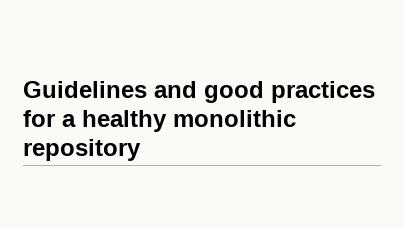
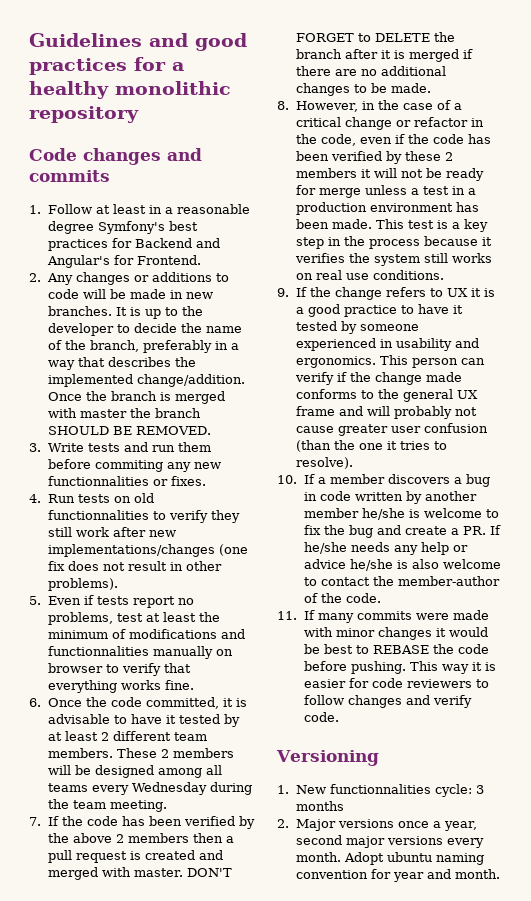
+ Code changes and commits
+ 1. Follow at least in a reasonable degree Symfony's best practices for Backend and Angular's for Frontend.
+ 2. Any changes or additions to code will be made in new branches. It is up to the developer to decide the name of the branch, preferably in a way that describes the implemented change/addition. Once the branch is merged with master the branch SHOULD BE REMOVED.
+ 3. Write tests and run them before commiting any new functionnalities or fixes.
+ 4. Run tests on old functionnalities to verify they still work after new implementations/changes (one fix does not result in other problems).
+ 5. Even if tests report no problems, test at least the minimum of modifications and functionnalities manually on browser to verify that everything works fine.
+ 6. Once the code committed, it is advisable to have it tested by at least 2 different team members. These 2 members will be designed among all teams every Wednesday during the team meeting.
+ 7. If the code has been verified by the above 2 members then a pull request is created and merged with master. DON'T FORGET to DELETE the branch after it is merged if there are no additional changes to be made.
+ 8. However, in the case of a critical change or refactor in the code, even if the code has been verified by these 2 members it will not be ready for merge unless a test in a production environment has been made. This test is a key step in the process because it verifies the system still works on real use conditions.
+ 9. If the change refers to UX it is a good practice to have it tested by someone experienced in usability and ergonomics. This person can verify if the change made conforms to the general UX frame and will probably not cause greater user confusion (than the one it tries to resolve).
+ 10. If a member discovers a bug in code written by another member he/she is welcome to fix the bug and create a PR. If he/she needs any help or advice he/she is also welcome to contact the member-author of the code.
+ 11. If many commits were made with minor changes it would be best to REBASE the code before pushing. This way it is easier for code reviewers to follow changes and verify code.
+ Versioning
+ 1. New functionnalities cycle: 3 months
+ 2. Major versions once a year, second major versions every month. Adopt ubuntu naming convention for year and month.

